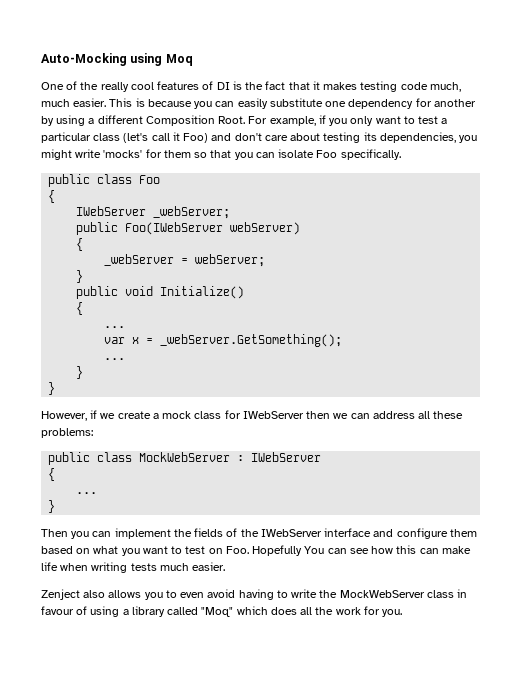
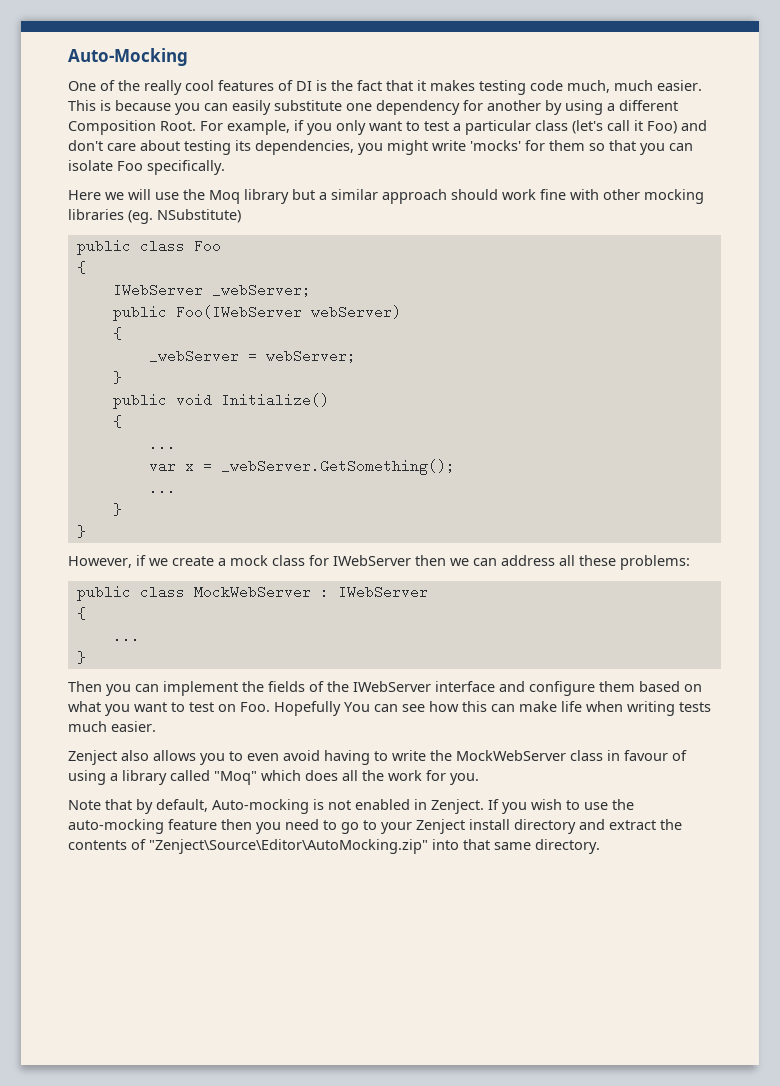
- Auto-Mocking using Moq
+ Auto-Mocking
+ Here we will use the Moq library but a similar approach should work fine with other mocking libraries (eg. NSubstitute)
+ Note that by default, Auto-mocking is not enabled in Zenject. If you wish to use the auto-mocking feature then you need to go to your Zenject install directory and extract the contents of "Zenject\Source\Editor\AutoMocking.zip" into that same directory.

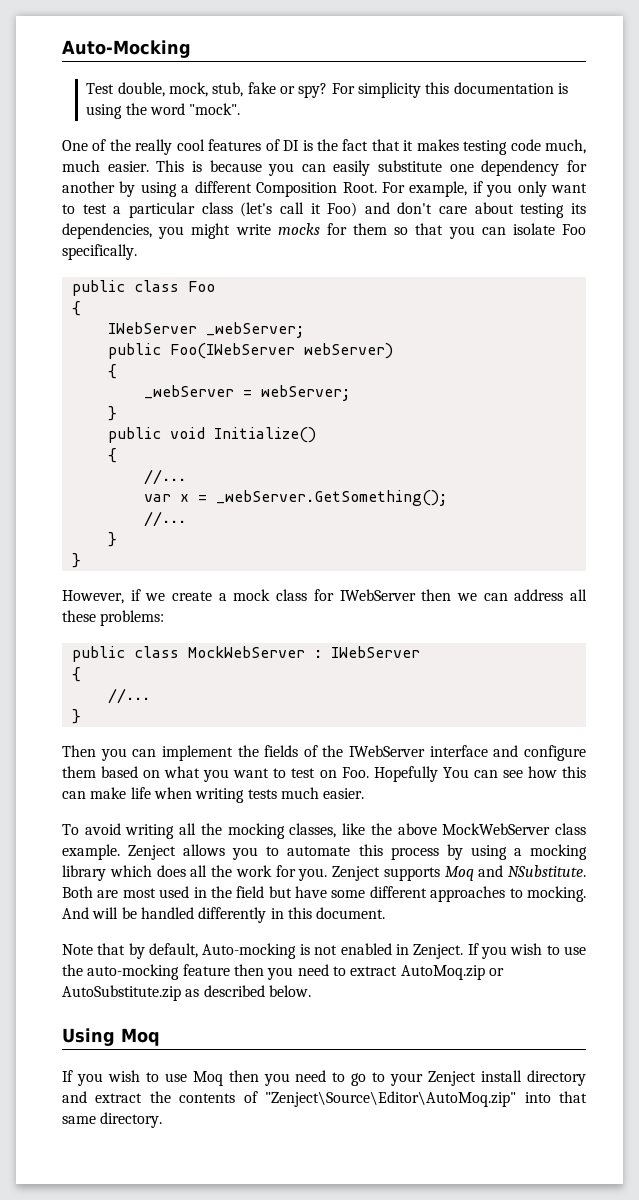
+ Test double, mock, stub, fake or spy? For simplicity this documentation is using the word "mock".
- For example, if you only want to test a particular class (let's call it Foo) and don't care about testing its dependencies, you might write 'mocks' for them so that you can isolate Foo specifically.
+ For example, if you only want to test a particular class (let's call it Foo) and don't care about testing its dependencies, you might write mocks for them so that you can isolate Foo specifically.
- Here we will use the Moq library but a similar approach should work fine with other mocking libraries (eg. NSubstitute)
  public void Initialize()
  {
- ...
+ //...
  var x = _webServer.GetSomething();
- ...
+ //...
  public class MockWebServer : IWebServer
  {
- ...
+ //...
- Zenject also allows you to even avoid having to write the MockWebServer class in favour of using a library called "Moq" which does all the work for you.
+ To avoid writing all the mocking classes, like the above MockWebServer class example. Zenject allows you to automate this process by using a mocking library which does all the work for you. Zenject supports Moq and NSubstitute. Both are most used in the field but have some different approaches to mocking. And will be handled differently in this document.
- If you wish to use the auto-mocking feature then you need to go to your Zenject install directory and extract the contents of "Zenject\Source\Editor\AutoMocking.zip" into that same directory.
+ If you wish to use the auto-mocking feature then you need to extract AutoMoq.zip or AutoSubstitute.zip as described below.
+ Using Moq
+ If you wish to use Moq then you need to go to your Zenject install directory and extract the contents of "Zenject\Source\Editor\AutoMoq.zip" into that same directory.

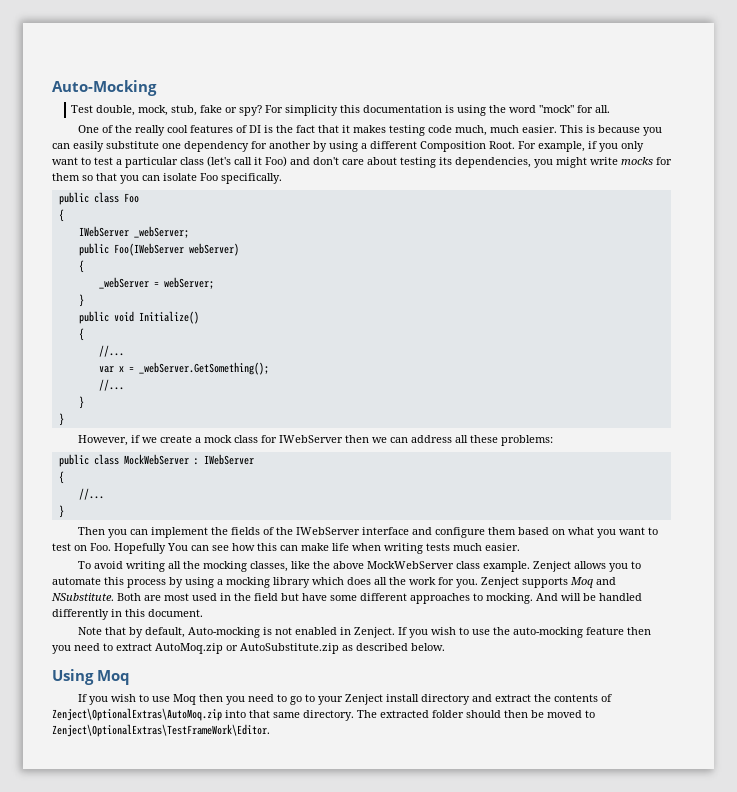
- For simplicity this documentation is using the word "mock".
+ For simplicity this documentation is using the word "mock" for all.
- If you wish to use Moq then you need to go to your Zenject install directory and extract the contents of "Zenject\Source\Editor\AutoMoq.zip" into that same directory.
+ If you wish to use Moq then you need to go to your Zenject install directory and extract the contents of Zenject\OptionalExtras\AutoMoq.zip into that same directory.
+ The extracted folder should then be moved to Zenject\OptionalExtras\TestFrameWork\Editor.

